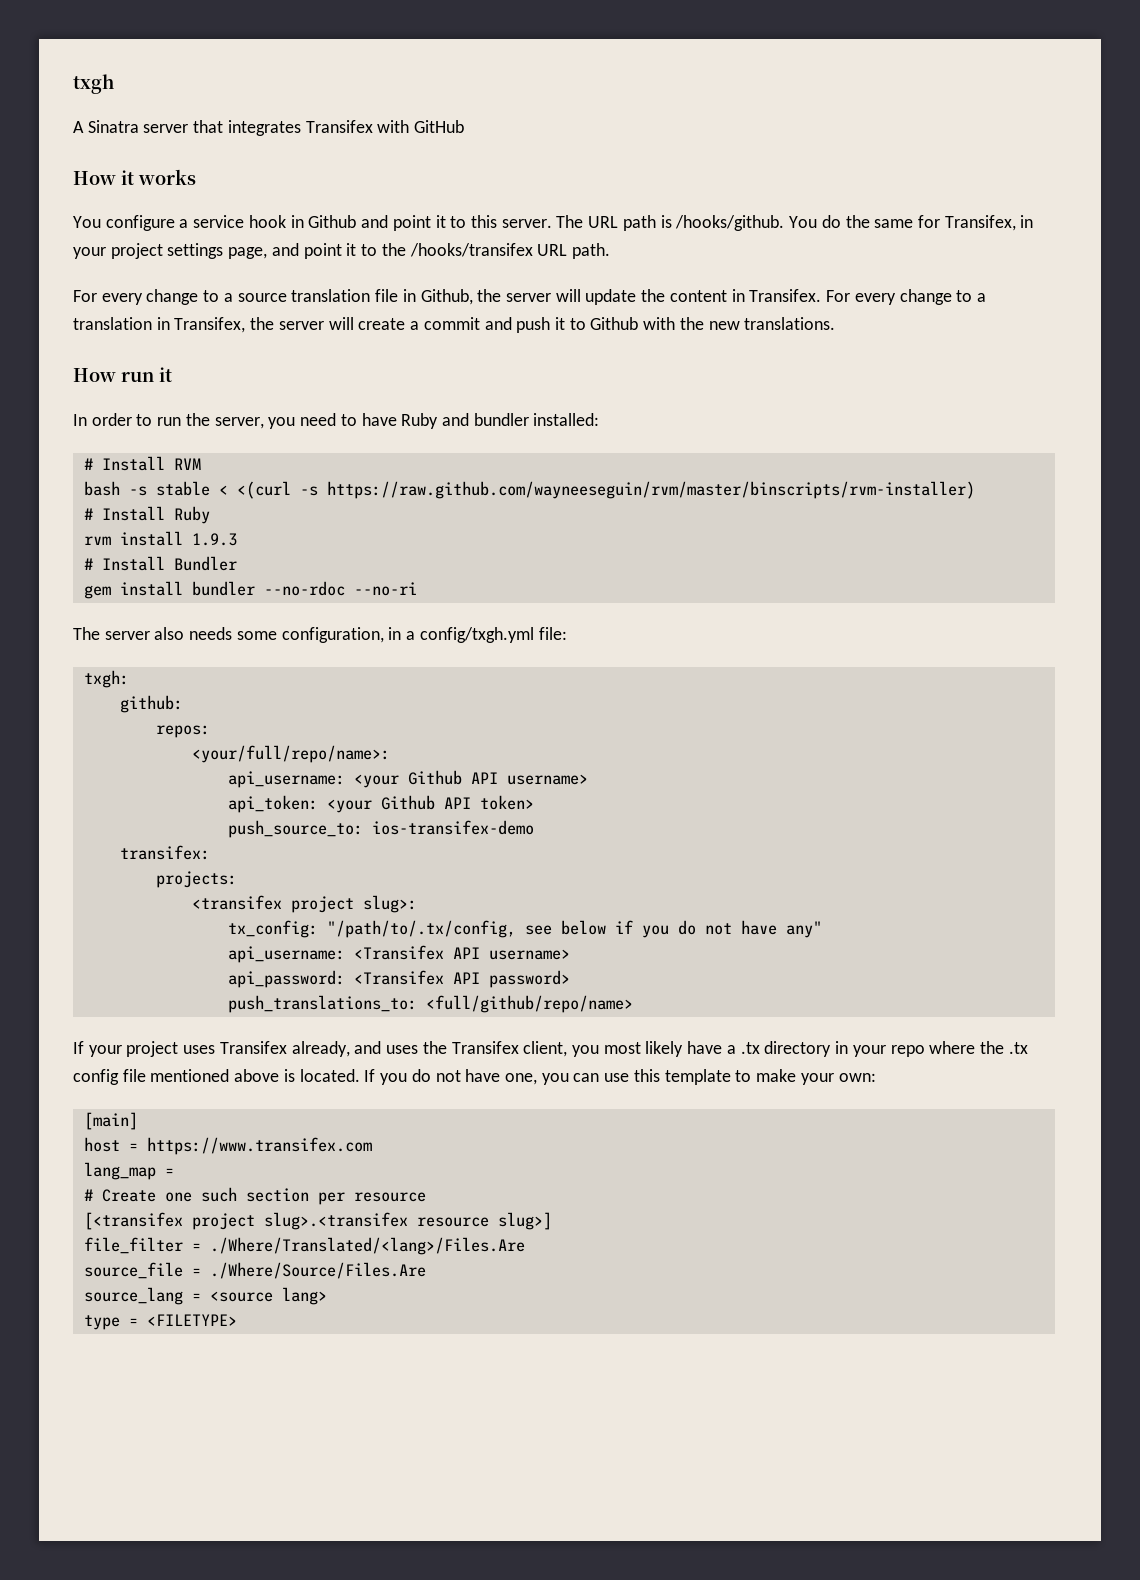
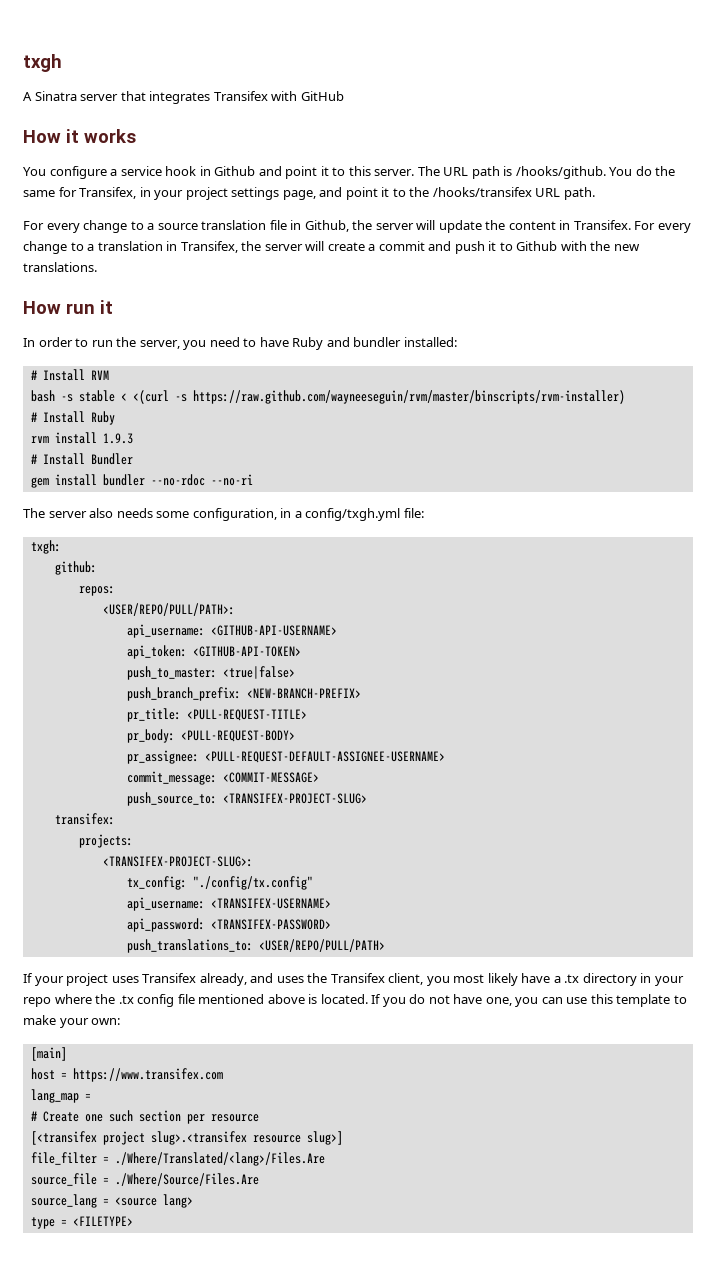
- <your/full/repo/name>:
- api_username: <your Github API username>
- api_token: <your Github API token>
+ <USER/REPO/PULL/PATH>:
+ api_username: <GITHUB-API-USERNAME>
+ api_token: <GITHUB-API-TOKEN>
+ push_to_master: <true|false>
+ push_branch_prefix: <NEW-BRANCH-PREFIX>
+ pr_title: <PULL-REQUEST-TITLE>
+ pr_body: <PULL-REQUEST-BODY>
+ pr_assignee: <PULL-REQUEST-DEFAULT-ASSIGNEE-USERNAME>
+ commit_message: <COMMIT-MESSAGE>
- push_source_to: ios-transifex-demo
+ push_source_to: <TRANSIFEX-PROJECT-SLUG>
- <transifex project slug>:
- tx_config: "/path/to/.tx/config, see below if you do not have any"
- api_username: <Transifex API username>
- api_password: <Transifex API password>
+ <TRANSIFEX-PROJECT-SLUG>:
+ tx_config: "./config/tx.config"
+ api_username: <TRANSIFEX-USERNAME>
+ api_password: <TRANSIFEX-PASSWORD>
- push_translations_to: <full/github/repo/name>
+ push_translations_to: <USER/REPO/PULL/PATH>

